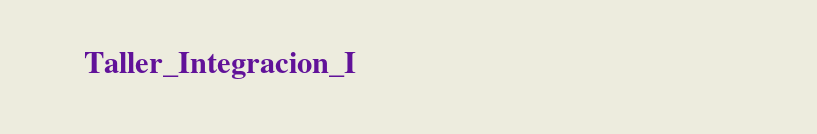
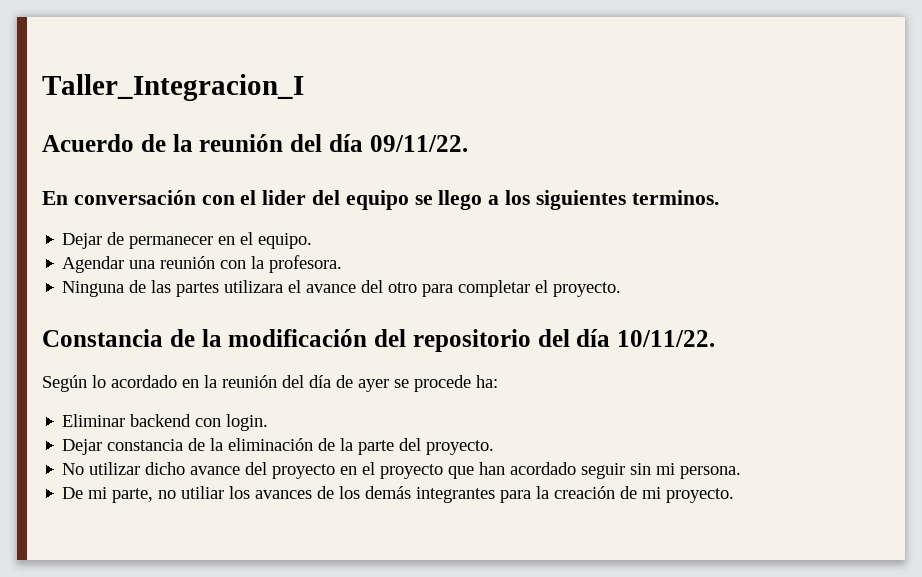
+ Acuerdo de la reunión del día 09/11/22.
+ En conversación con el lider del equipo se llego a los siguientes terminos.
+ Dejar de permanecer en el equipo.
+ Agendar una reunión con la profesora.
+ Ninguna de las partes utilizara el avance del otro para completar el proyecto.
+ Constancia de la modificación del repositorio del día 10/11/22.
+ Según lo acordado en la reunión del día de ayer se procede ha:
+ Eliminar backend con login.
+ Dejar constancia de la eliminación de la parte del proyecto.
+ No utilizar dicho avance del proyecto en el proyecto que han acordado seguir sin mi persona.
+ De mi parte, no utiliar los avances de los demás integrantes para la creación de mi proyecto.

